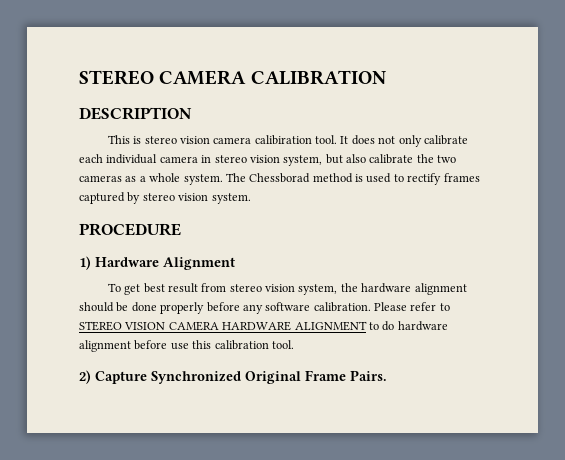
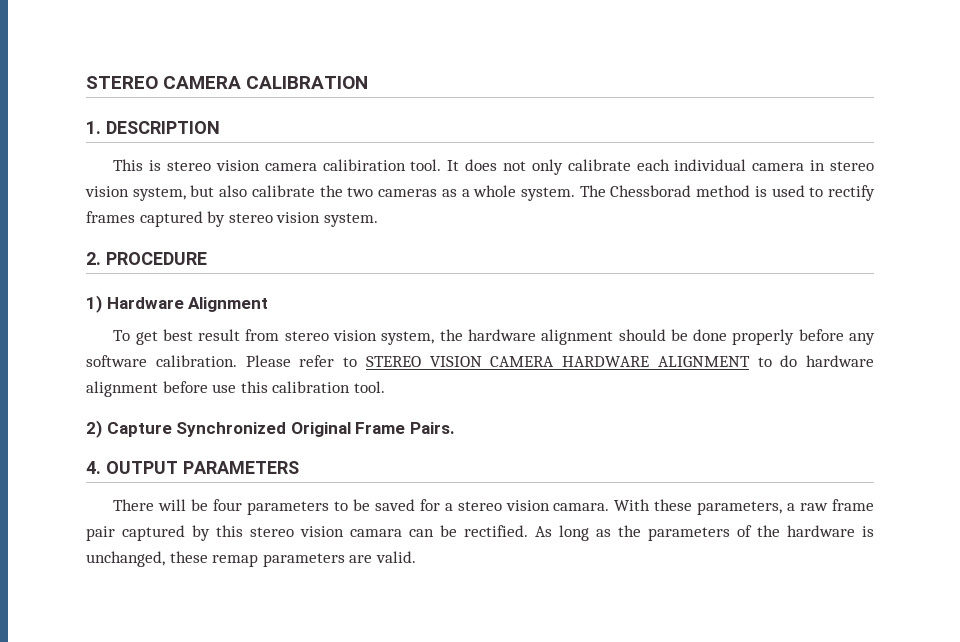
- DESCRIPTION
+ 1. DESCRIPTION
- PROCEDURE
+ 2. PROCEDURE
+ 4. OUTPUT PARAMETERS
+ There will be four parameters to be saved for a stereo vision camara. With these parameters, a raw frame pair captured by this stereo vision camara can be rectified. As long as the parameters of the hardware is unchanged, these remap parameters are valid.

